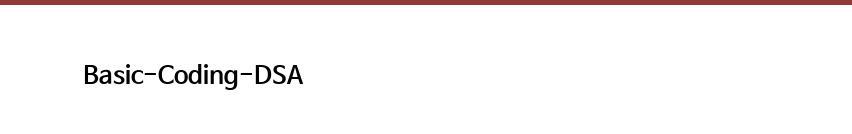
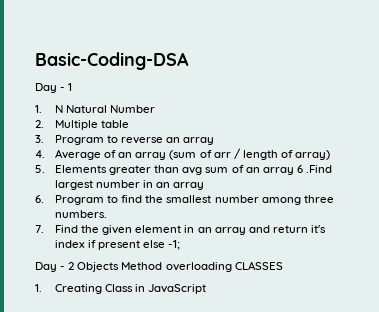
+ Day - 1
+ 1. N Natural Number
+ 2. Multiple table
+ 3. Program to reverse an array
+ 4. Average of an array (sum of arr / length of array)
+ 5. Elements greater than avg sum of an array 6 .Find largest number in an array
+ 6. Program to find the smallest number among three numbers.
+ 7. Find the given element in an array and return it's index if present else -1;
+ Day - 2 Objects Method overloading CLASSES
+ 1. Creating Class in JavaScript

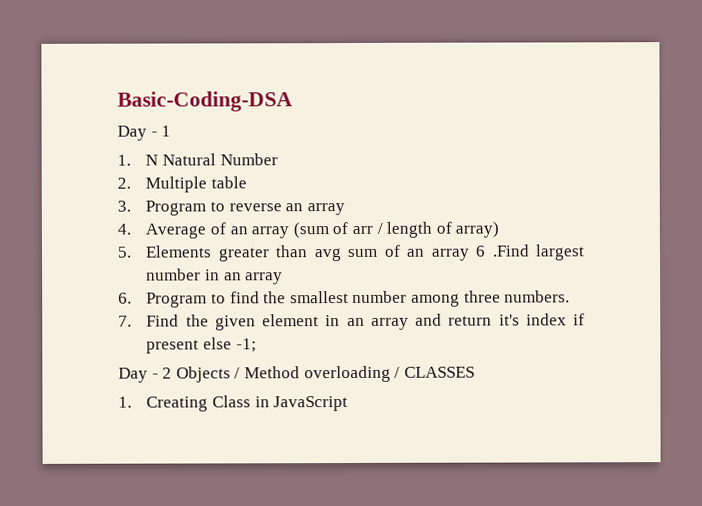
- Day - 2 Objects Method overloading CLASSES
+ Day - 2 Objects / Method overloading / CLASSES

